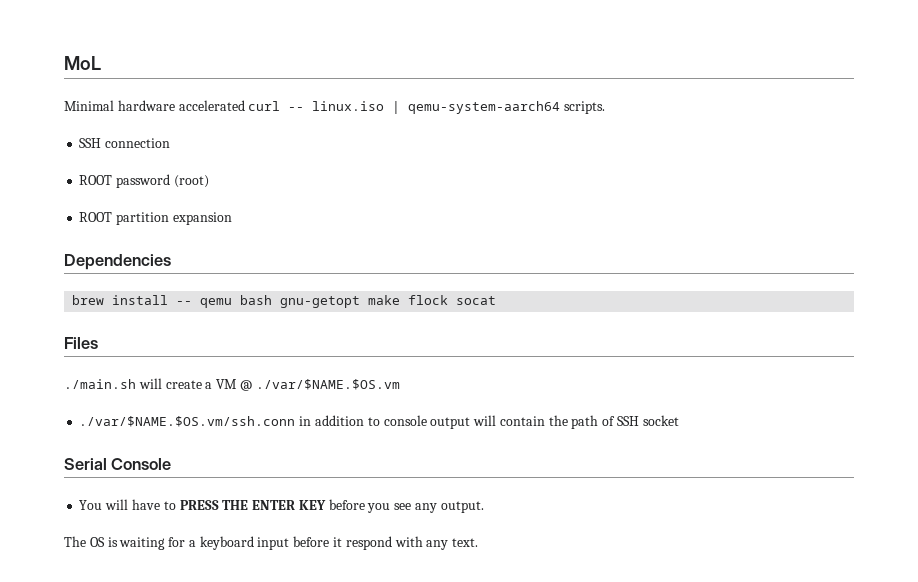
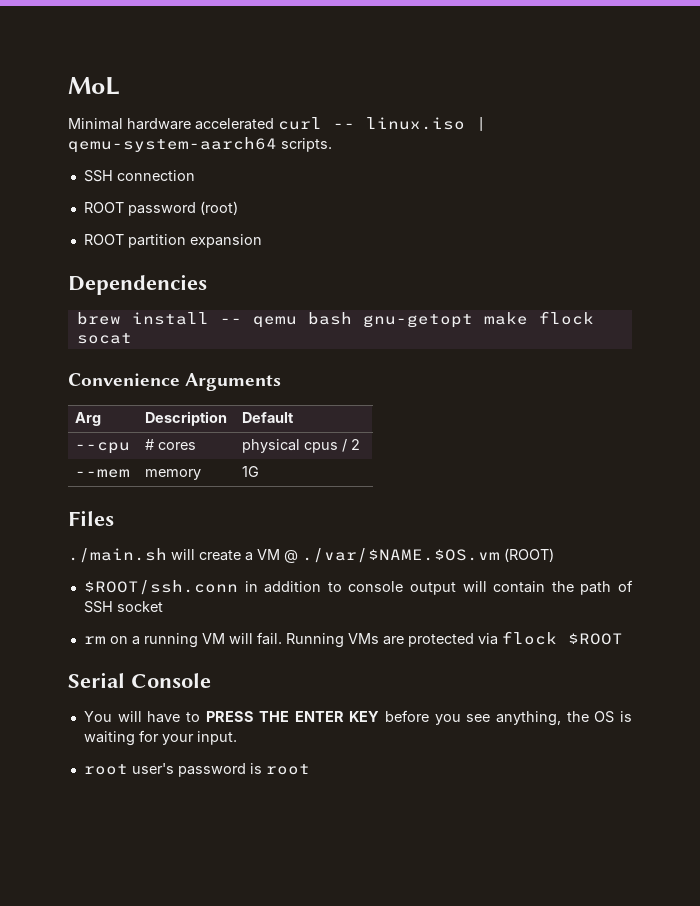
+ Convenience Arguments
+ Arg | Description | Default
+ --cpu | # cores | physical cpus / 2
+ --mem | memory | 1G
- ./main.sh will create a VM @ ./var/$NAME.$OS.vm
- ./var/$NAME.$OS.vm/ssh.conn in addition to console output will contain the path of SSH socket
+ ./main.sh will create a VM @ ./var/$NAME.$OS.vm (ROOT)
+ $ROOT/ssh.conn in addition to console output will contain the path of SSH socket
+ rm on a running VM will fail. Running VMs are protected via flock $ROOT
- You will have to PRESS THE ENTER KEY before you see any output.
- The OS is waiting for a keyboard input before it respond with any text.
+ You will have to PRESS THE ENTER KEY before you see anything, the OS is waiting for your input.
+ root user's password is root

